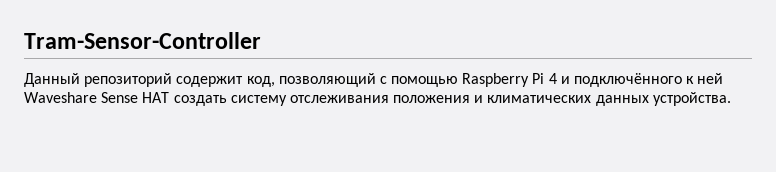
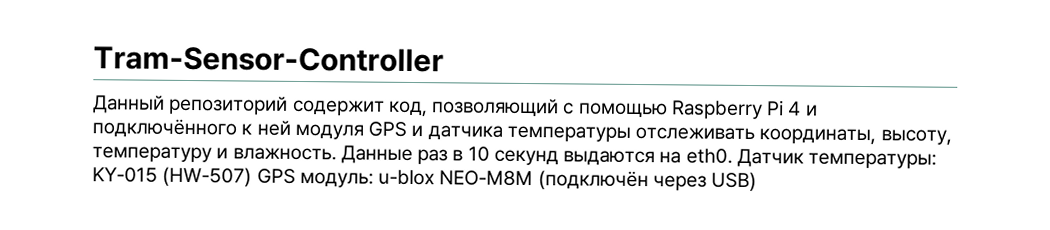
- Данный репозиторий содержит код, позволяющий с помощью Raspberry Pi 4 и подключённого к ней Waveshare Sense HAT создать систему отслеживания положения и климатических данных устройства.
+ Данный репозиторий содержит код, позволяющий с помощью Raspberry Pi 4 и подключённого к ней модуля GPS и датчика температуры отслеживать координаты, высоту, температуру и влажность. Данные раз в 10 секунд выдаются на eth0. Датчик температуры: KY-015 (HW-507) GPS модуль: u-blox NEO-M8M (подключён через USB)

